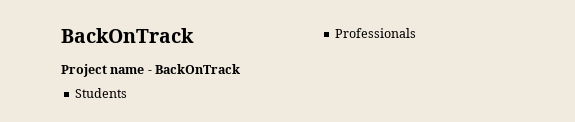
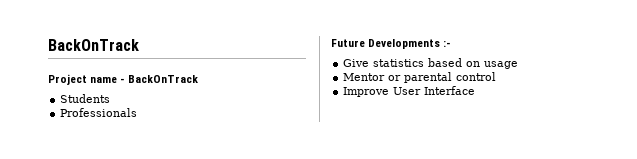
+ Future Developments :-
+ Give statistics based on usage
+ Mentor or parental control
+ Improve User Interface

